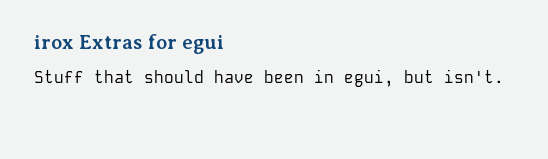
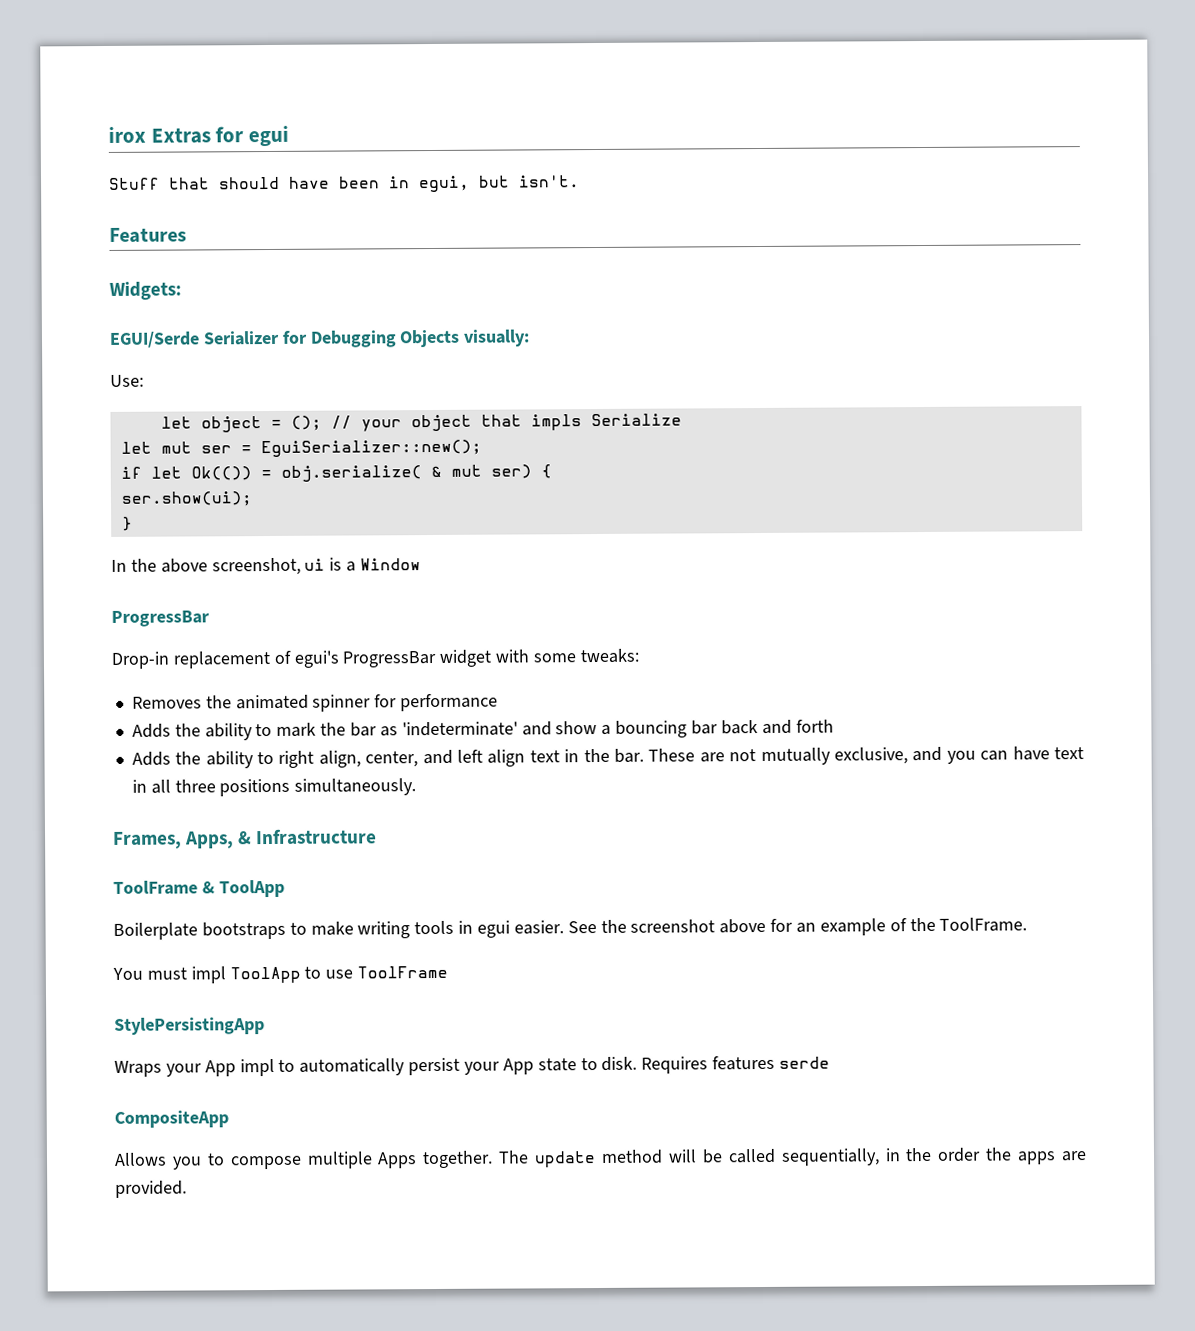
+ Features
+ Widgets:
+ EGUI/Serde Serializer for Debugging Objects visually:
+ Use:
+ let object = (); // your object that impls Serialize
+ let mut ser = EguiSerializer::new();
+ if let Ok(()) = obj.serialize( & mut ser) {
+ ser.show(ui);
+ }
+ In the above screenshot, ui is a Window
+ ProgressBar
+ Drop-in replacement of egui's ProgressBar widget with some tweaks:
+ Removes the animated spinner for performance
+ Adds the ability to mark the bar as 'indeterminate' and show a bouncing bar back and forth
+ Adds the ability to right align, center, and left align text in the bar. These are not mutually exclusive, and you can have text in all three positions simultaneously.
+ Frames, Apps, & Infrastructure
+ ToolFrame & ToolApp
+ Boilerplate bootstraps to make writing tools in egui easier. See the screenshot above for an example of the ToolFrame.
+ You must impl ToolApp to use ToolFrame
+ StylePersistingApp
+ Wraps your App impl to automatically persist your App state to disk. Requires features serde
+ CompositeApp
+ Allows you to compose multiple Apps together. The update method will be called sequentially, in the order the apps are provided.

